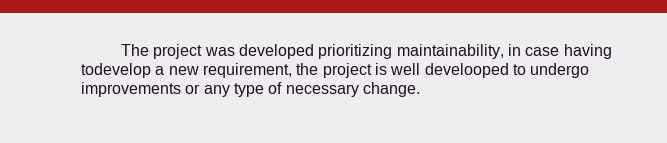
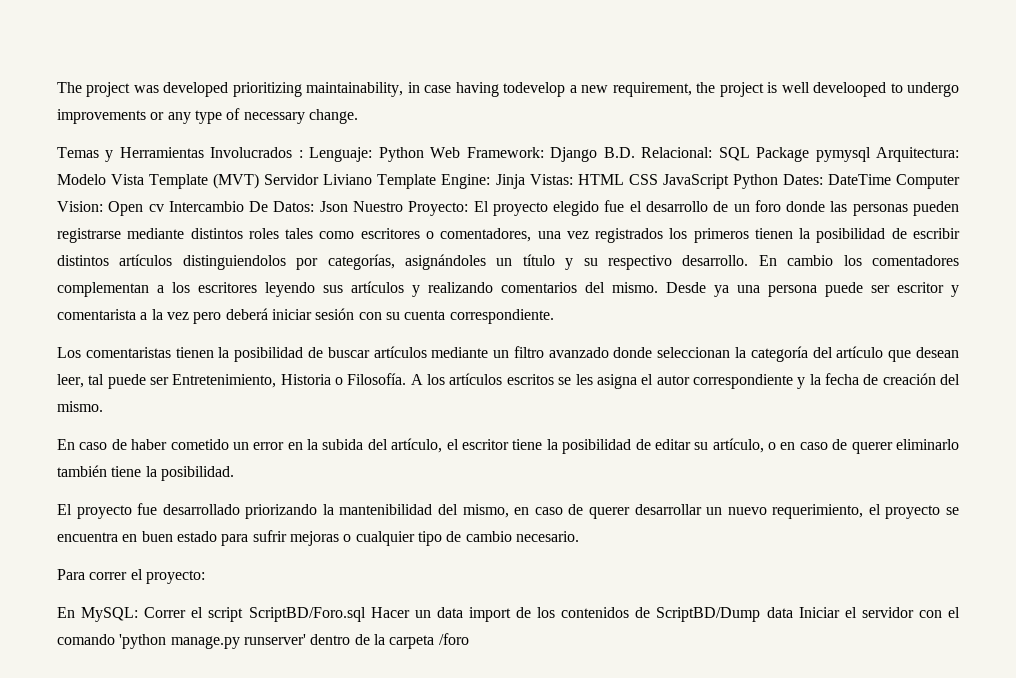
+ Temas y Herramientas Involucrados : Lenguaje: Python Web Framework: Django B.D. Relacional: SQL Package pymysql Arquitectura: Modelo Vista Template (MVT) Servidor Liviano Template Engine: Jinja Vistas: HTML CSS JavaScript Python Dates: DateTime Computer Vision: Open cv Intercambio De Datos: Json Nuestro Proyecto: El proyecto elegido fue el desarrollo de un foro donde las personas pueden registrarse mediante distintos roles tales como escritores o comentadores, una vez registrados los primeros tienen la posibilidad de escribir distintos artículos distinguiendolos por categorías, asignándoles un título y su respectivo desarrollo. En cambio los comentadores complementan a los escritores leyendo sus artículos y realizando comentarios del mismo. Desde ya una persona puede ser escritor y comentarista a la vez pero deberá iniciar sesión con su cuenta correspondiente.
+ Los comentaristas tienen la posibilidad de buscar artículos mediante un filtro avanzado donde seleccionan la categoría del artículo que desean leer, tal puede ser Entretenimiento, Historia o Filosofía. A los artículos escritos se les asigna el autor correspondiente y la fecha de creación del mismo.
+ En caso de haber cometido un error en la subida del artículo, el escritor tiene la posibilidad de editar su artículo, o en caso de querer eliminarlo también tiene la posibilidad.
+ El proyecto fue desarrollado priorizando la mantenibilidad del mismo, en caso de querer desarrollar un nuevo requerimiento, el proyecto se encuentra en buen estado para sufrir mejoras o cualquier tipo de cambio necesario.
+ Para correr el proyecto:
+ En MySQL: Correr el script ScriptBD/Foro.sql Hacer un data import de los contenidos de ScriptBD/Dump data Iniciar el servidor con el comando 'python manage.py runserver' dentro de la carpeta /foro

